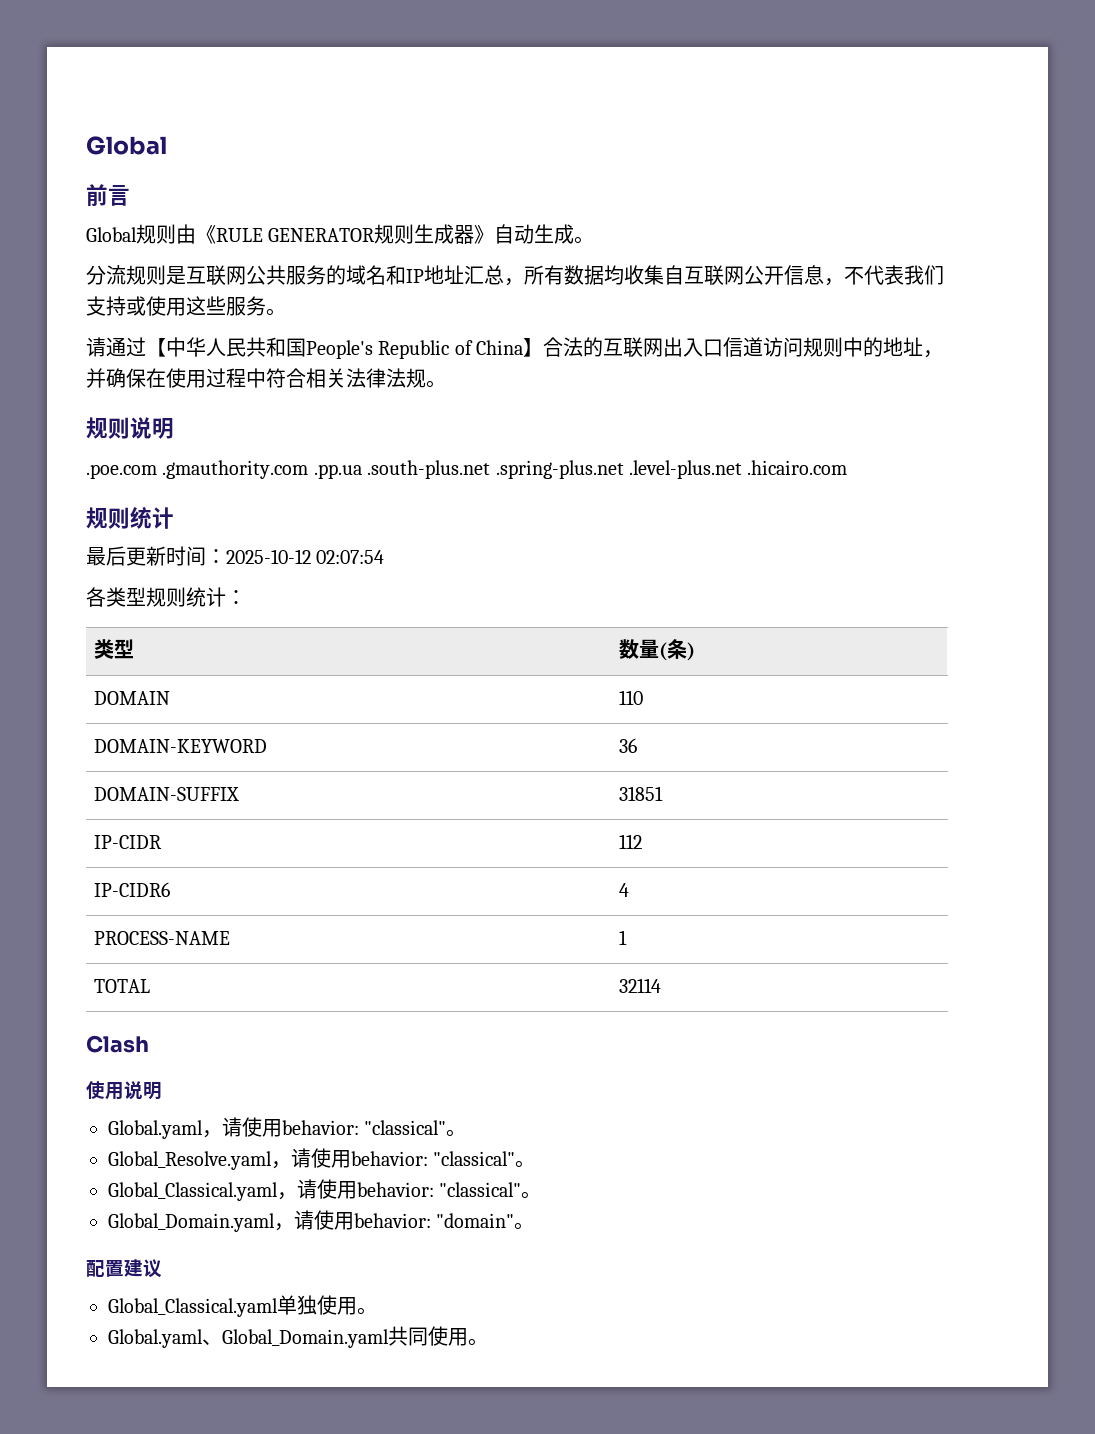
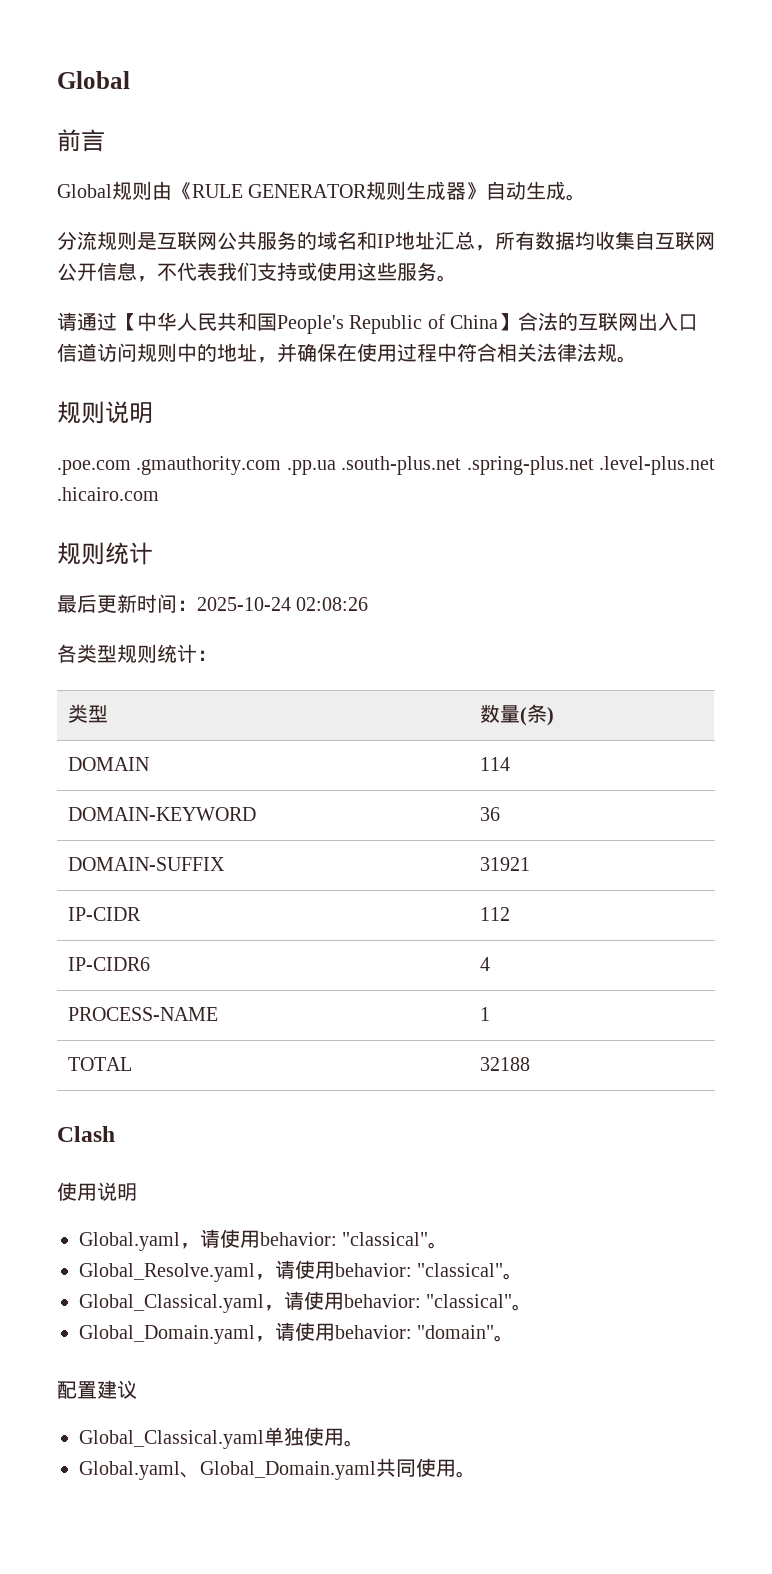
- 最后更新时间：2025-10-12 02:07:54
+ 最后更新时间：2025-10-24 02:08:26
- DOMAIN | 110
+ DOMAIN | 114
- DOMAIN-SUFFIX | 31851
+ DOMAIN-SUFFIX | 31921
- TOTAL | 32114
+ TOTAL | 32188

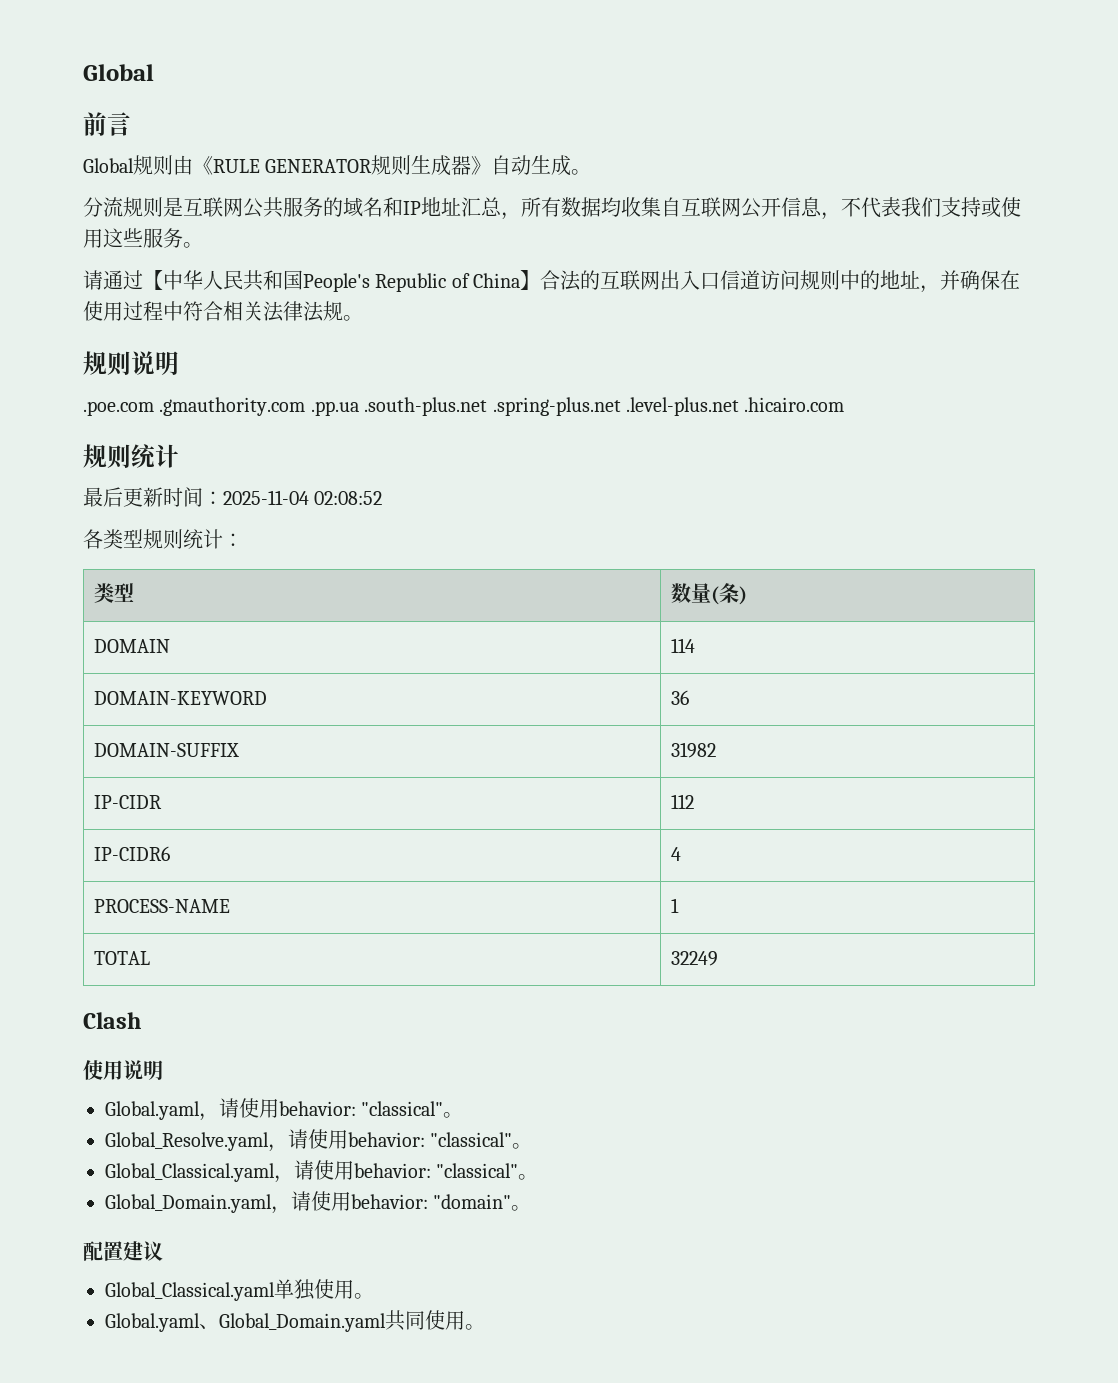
- 最后更新时间：2025-10-24 02:08:26
+ 最后更新时间：2025-11-04 02:08:52
- DOMAIN-SUFFIX | 31921
+ DOMAIN-SUFFIX | 31982
- TOTAL | 32188
+ TOTAL | 32249

